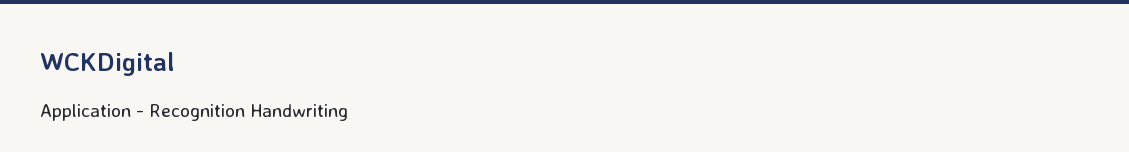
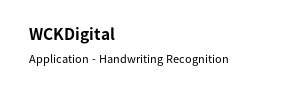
- Application - Recognition Handwriting
+ Application - Handwriting Recognition

